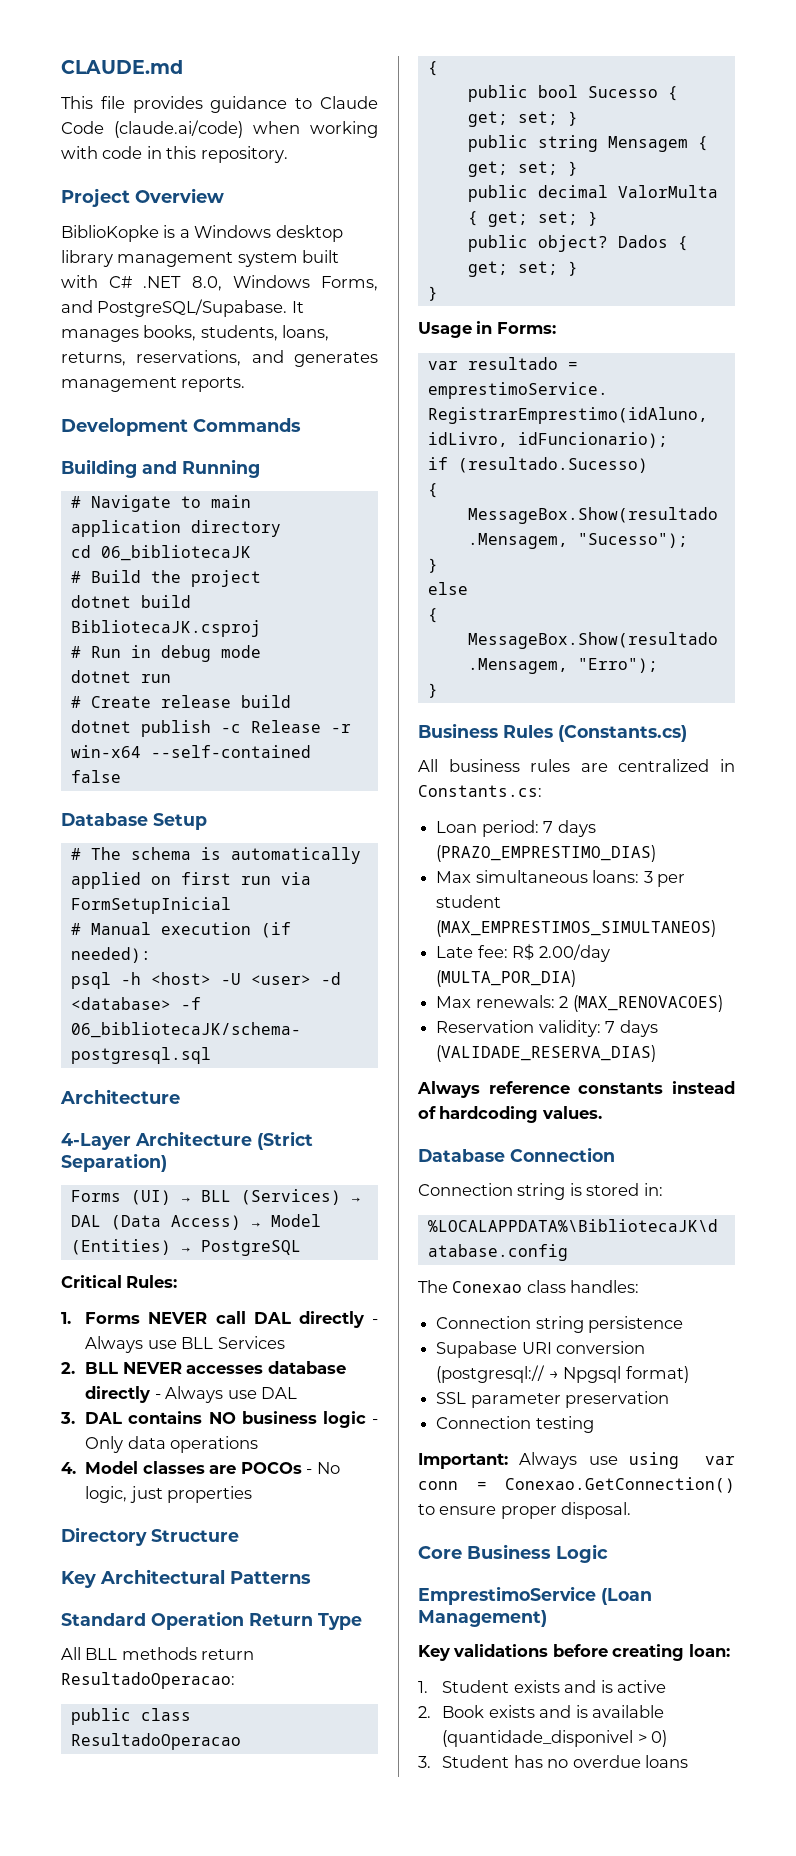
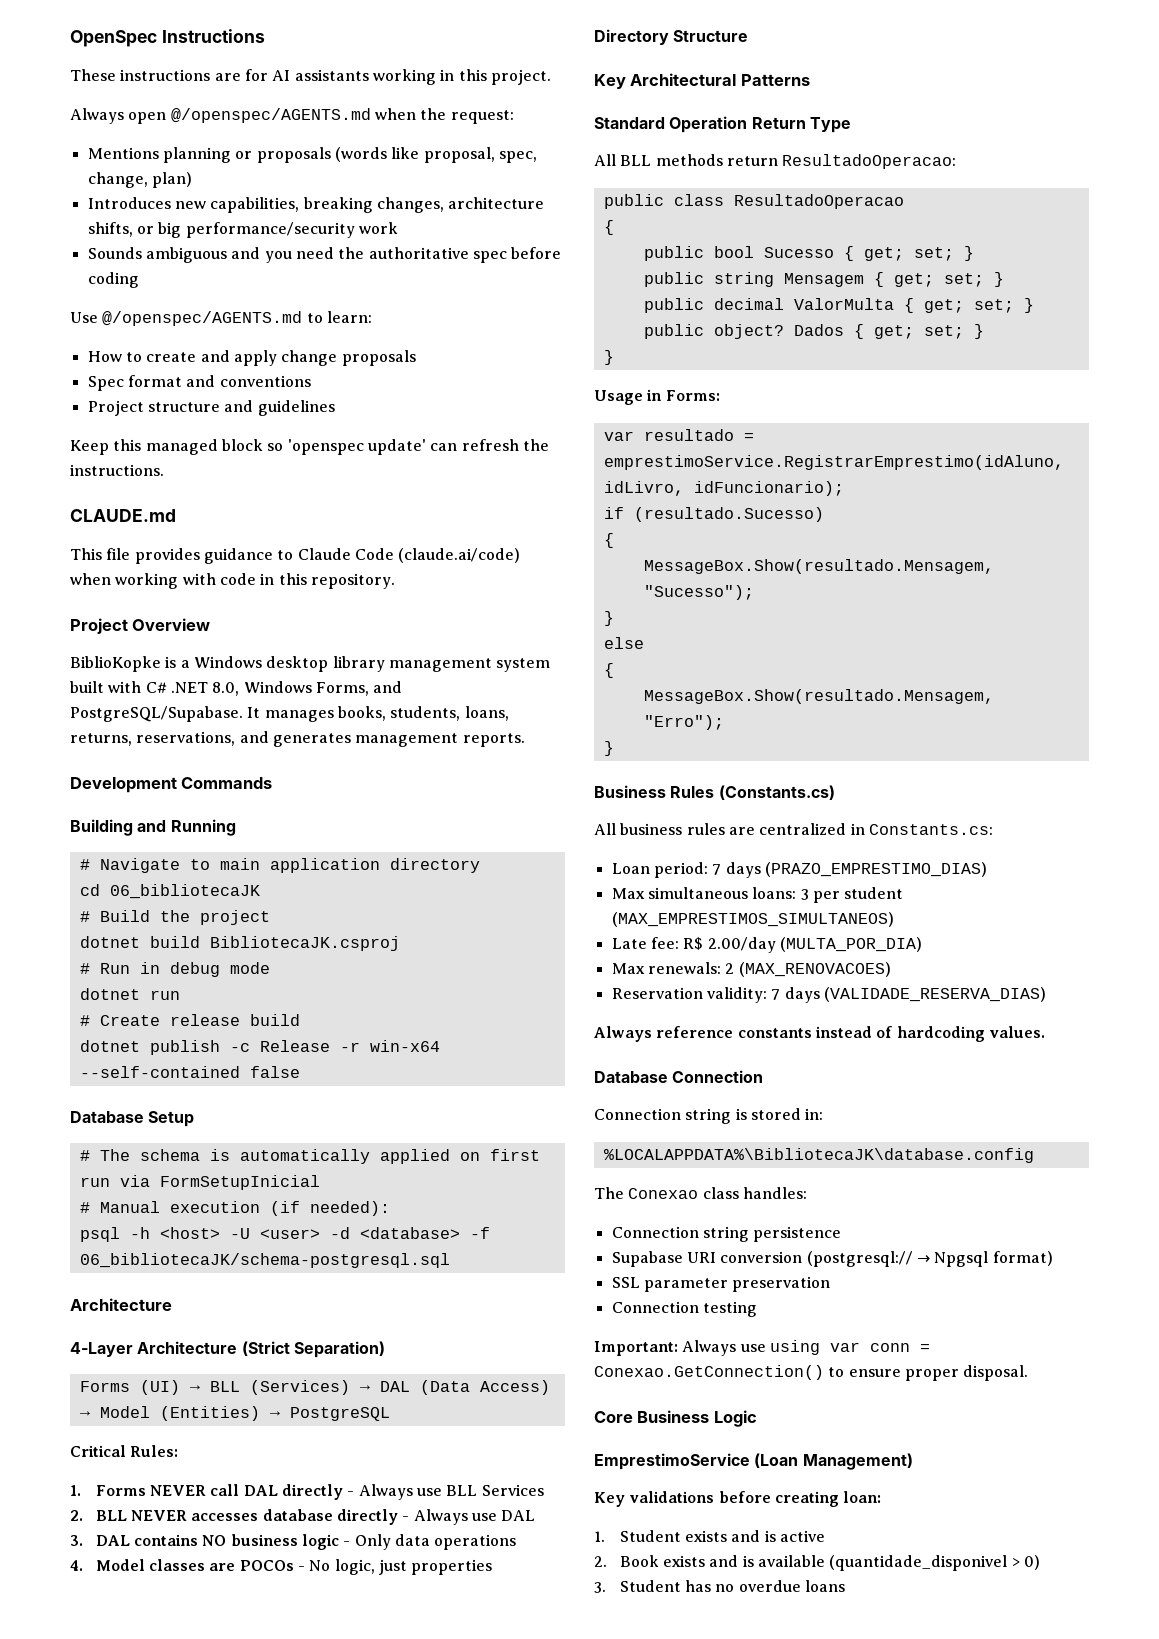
+ OpenSpec Instructions
+ These instructions are for AI assistants working in this project.
+ Always open @/openspec/AGENTS.md when the request:
+ Mentions planning or proposals (words like proposal, spec, change, plan)
+ Introduces new capabilities, breaking changes, architecture shifts, or big performance/security work
+ Sounds ambiguous and you need the authoritative spec before coding
+ Use @/openspec/AGENTS.md to learn:
+ How to create and apply change proposals
+ Spec format and conventions
+ Project structure and guidelines
+ Keep this managed block so 'openspec update' can refresh the instructions.

